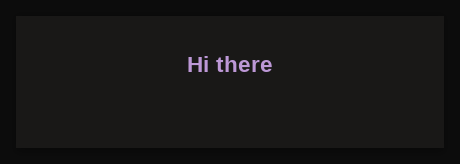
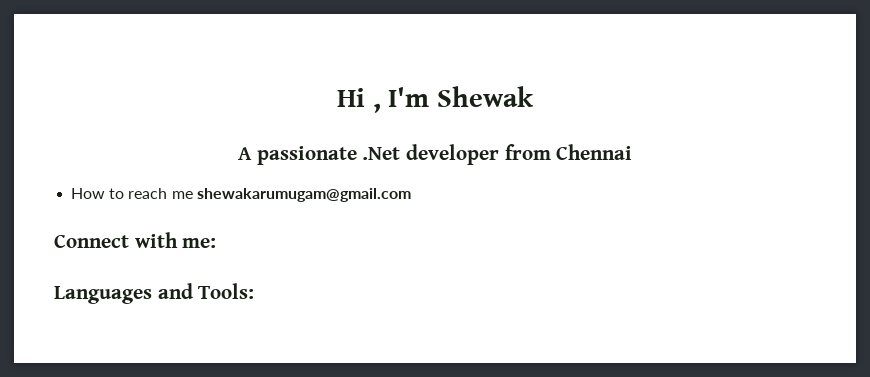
- Hi there
+ Hi , I'm Shewak
+ A passionate .Net developer from Chennai
+ How to reach me shewakarumugam@gmail.com
+ Connect with me:
+ Languages and Tools:

